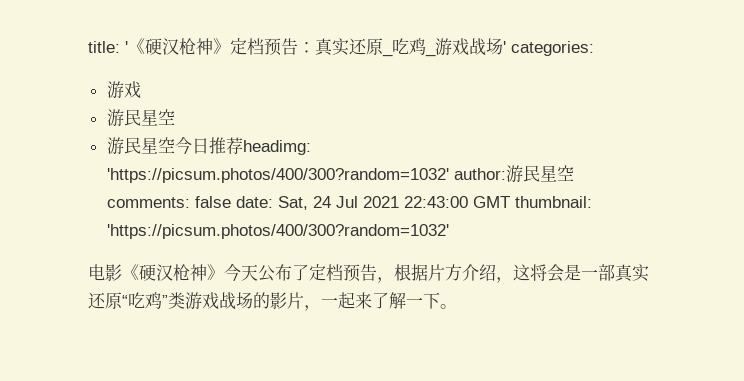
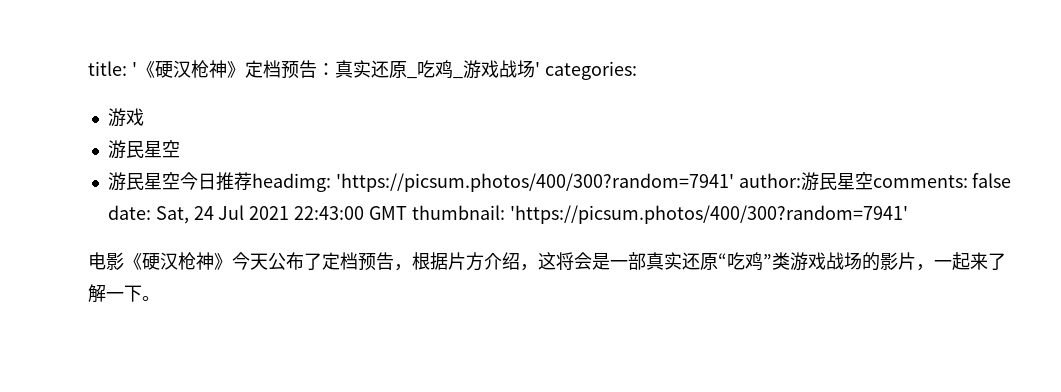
- 游民星空今日推荐headimg: 'https://picsum.photos/400/300?random=1032' author:游民星空comments: false date: Sat, 24 Jul 2021 22:43:00 GMT thumbnail: 'https://picsum.photos/400/300?random=1032'
+ 游民星空今日推荐headimg: 'https://picsum.photos/400/300?random=7941' author:游民星空comments: false date: Sat, 24 Jul 2021 22:43:00 GMT thumbnail: 'https://picsum.photos/400/300?random=7941'

